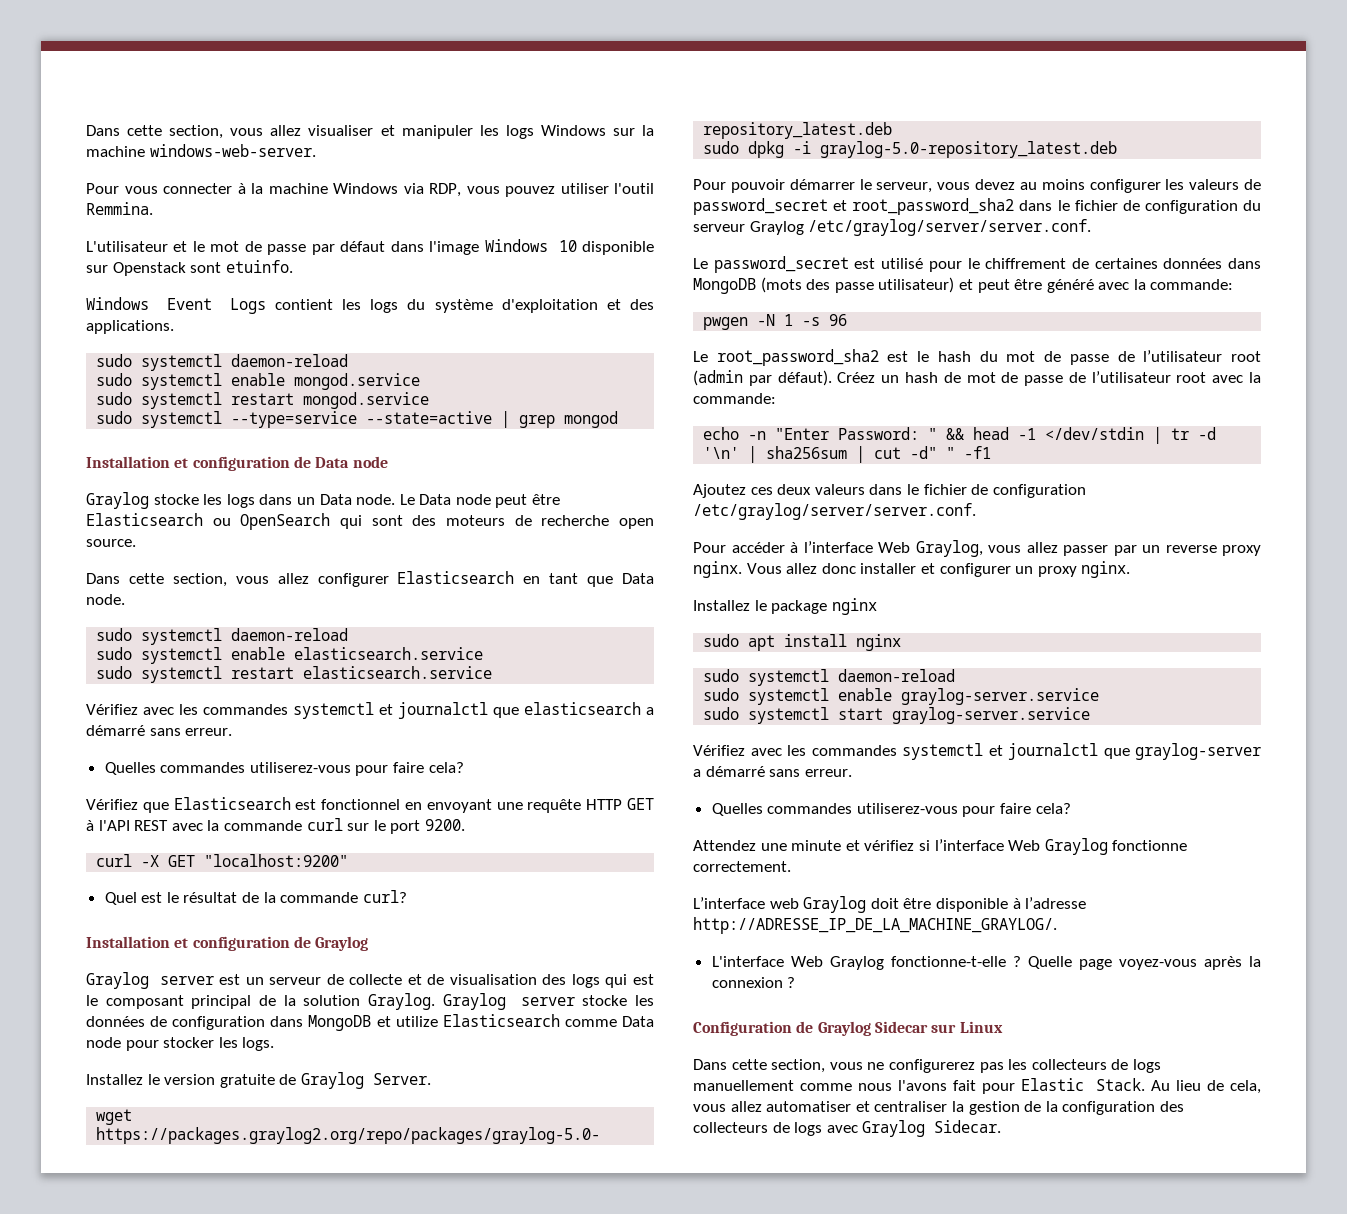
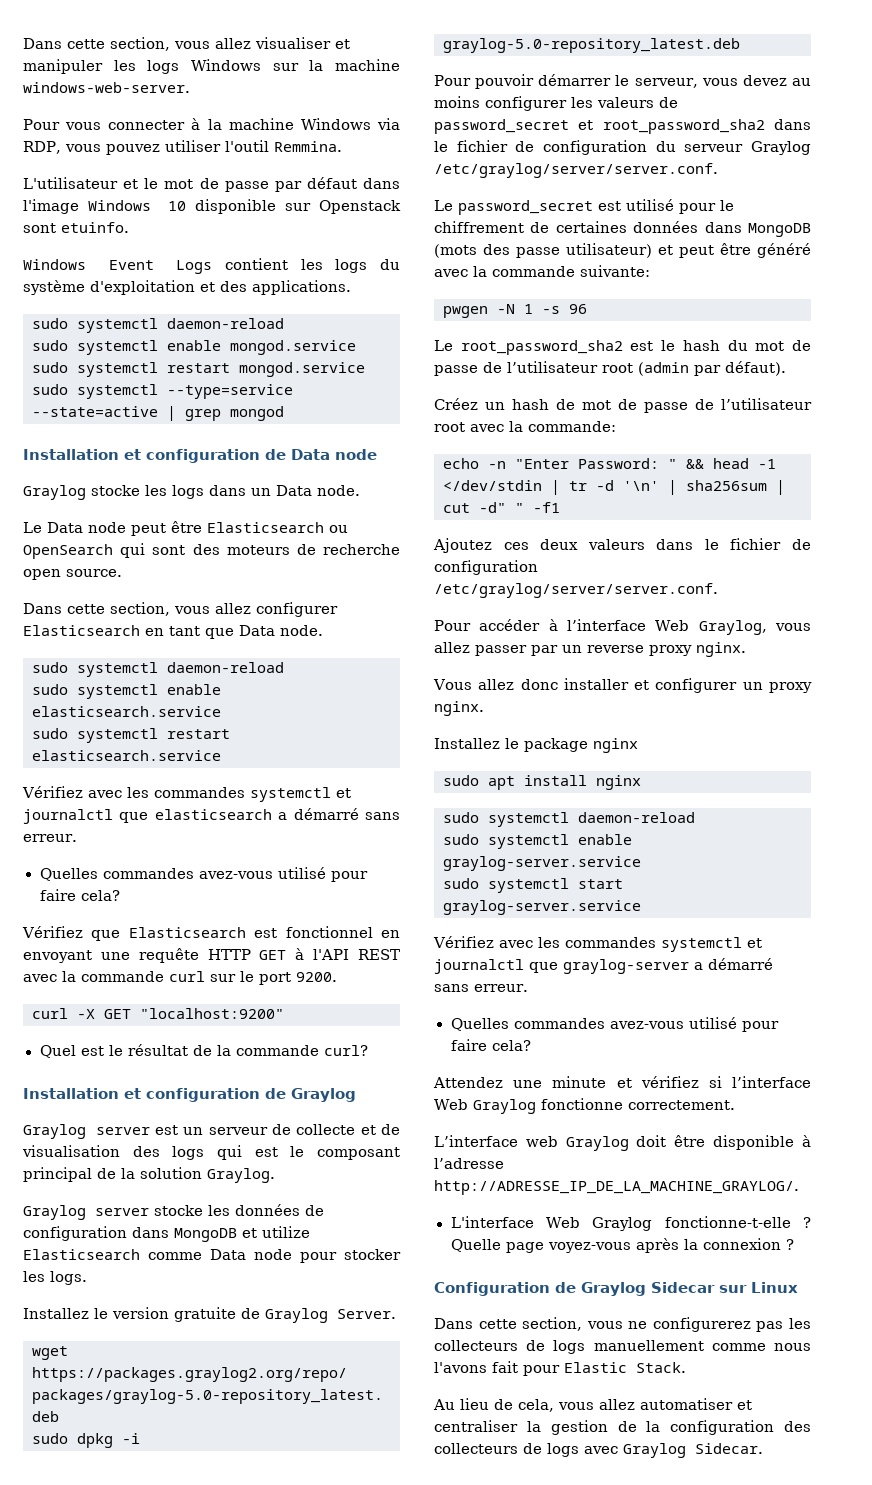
- Graylog stocke les logs dans un Data node. Le Data node peut être Elasticsearch ou OpenSearch qui sont des moteurs de recherche open source.
+ Graylog stocke les logs dans un Data node.
+ Le Data node peut être Elasticsearch ou OpenSearch qui sont des moteurs de recherche open source.
  Vérifiez avec les commandes systemctl et journalctl que elasticsearch a démarré sans erreur.
- Quelles commandes utiliserez-vous pour faire cela?
+ Quelles commandes avez-vous utilisé pour faire cela?
- Graylog server est un serveur de collecte et de visualisation des logs qui est le composant principal de la solution Graylog. Graylog server stocke les données de configuration dans MongoDB et utilize Elasticsearch comme Data node pour stocker les logs.
+ Graylog server est un serveur de collecte et de visualisation des logs qui est le composant principal de la solution Graylog.
+ Graylog server stocke les données de configuration dans MongoDB et utilize Elasticsearch comme Data node pour stocker les logs.
- Le password_secret est utilisé pour le chiffrement de certaines données dans MongoDB (mots des passe utilisateur) et peut être généré avec la commande:
+ Le password_secret est utilisé pour le chiffrement de certaines données dans MongoDB (mots des passe utilisateur) et peut être généré avec la commande suivante:
- Le root_password_sha2 est le hash du mot de passe de l’utilisateur root (admin par défaut). Créez un hash de mot de passe de l’utilisateur root avec la commande:
+ Le root_password_sha2 est le hash du mot de passe de l’utilisateur root (admin par défaut).
+ Créez un hash de mot de passe de l’utilisateur root avec la commande:
- Pour accéder à l’interface Web Graylog, vous allez passer par un reverse proxy nginx. Vous allez donc installer et configurer un proxy nginx.
+ Pour accéder à l’interface Web Graylog, vous allez passer par un reverse proxy nginx.
+ Vous allez donc installer et configurer un proxy nginx.
  Vérifiez avec les commandes systemctl et journalctl que graylog-server a démarré sans erreur.
- Quelles commandes utiliserez-vous pour faire cela?
+ Quelles commandes avez-vous utilisé pour faire cela?
- Dans cette section, vous ne configurerez pas les collecteurs de logs manuellement comme nous l'avons fait pour Elastic Stack. Au lieu de cela, vous allez automatiser et centraliser la gestion de la configuration des collecteurs de logs avec Graylog Sidecar.
+ Dans cette section, vous ne configurerez pas les collecteurs de logs manuellement comme nous l'avons fait pour Elastic Stack.
+ Au lieu de cela, vous allez automatiser et centraliser la gestion de la configuration des collecteurs de logs avec Graylog Sidecar.

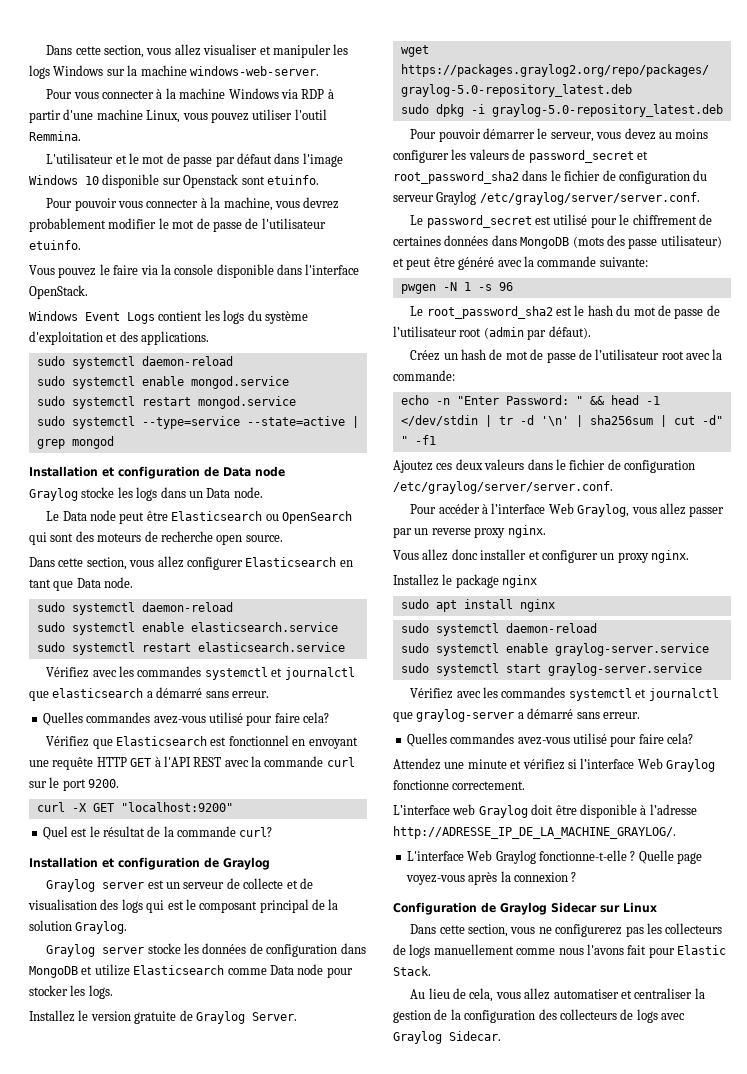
- Pour vous connecter à la machine Windows via RDP, vous pouvez utiliser l'outil Remmina.
+ Pour vous connecter à la machine Windows via RDP à partir d'une machine Linux, vous pouvez utiliser l'outil Remmina.
+ Pour pouvoir vous connecter à la machine, vous devrez probablement modifier le mot de passe de l'utilisateur etuinfo.
+ Vous pouvez le faire via la console disponible dans l'interface OpenStack.

